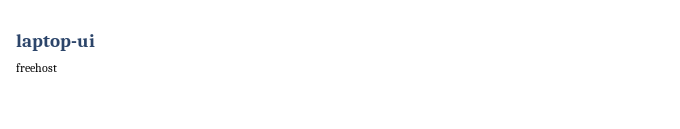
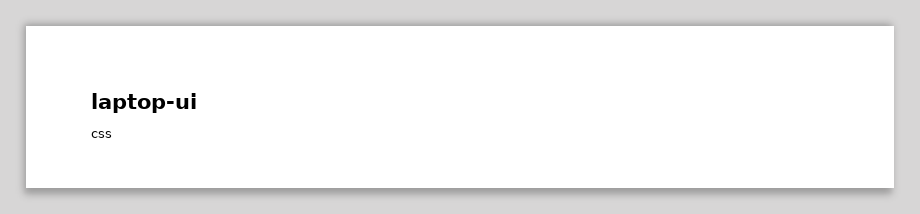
- freehost
+ css

